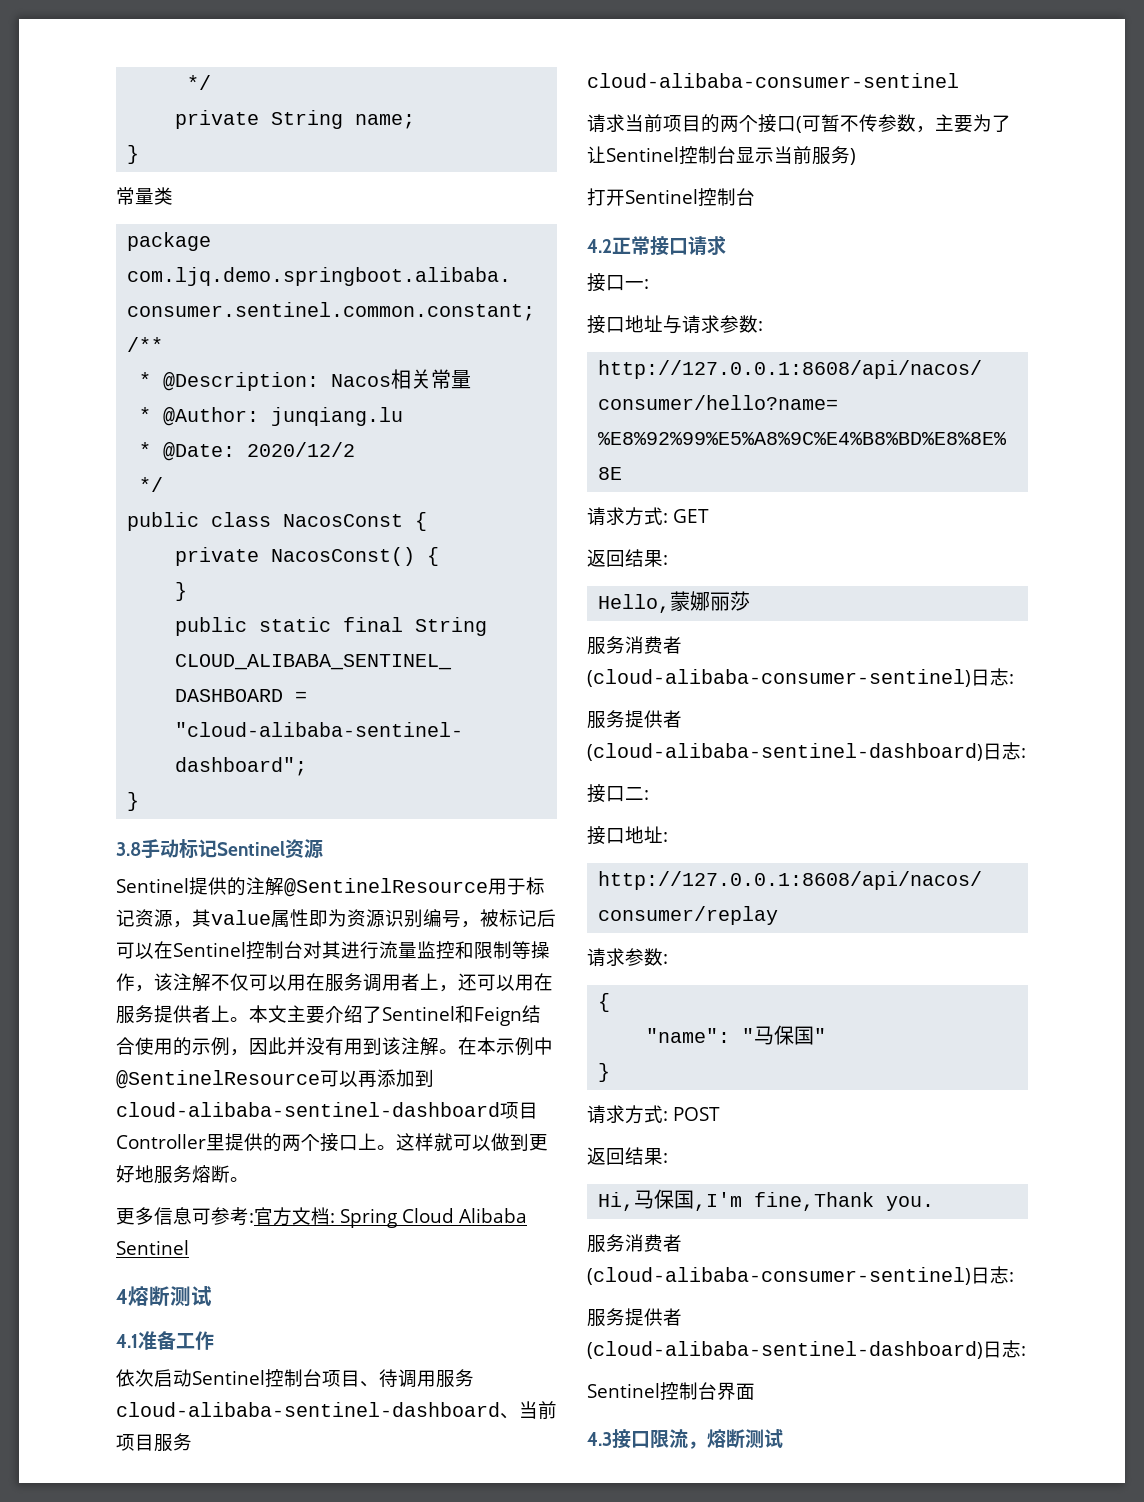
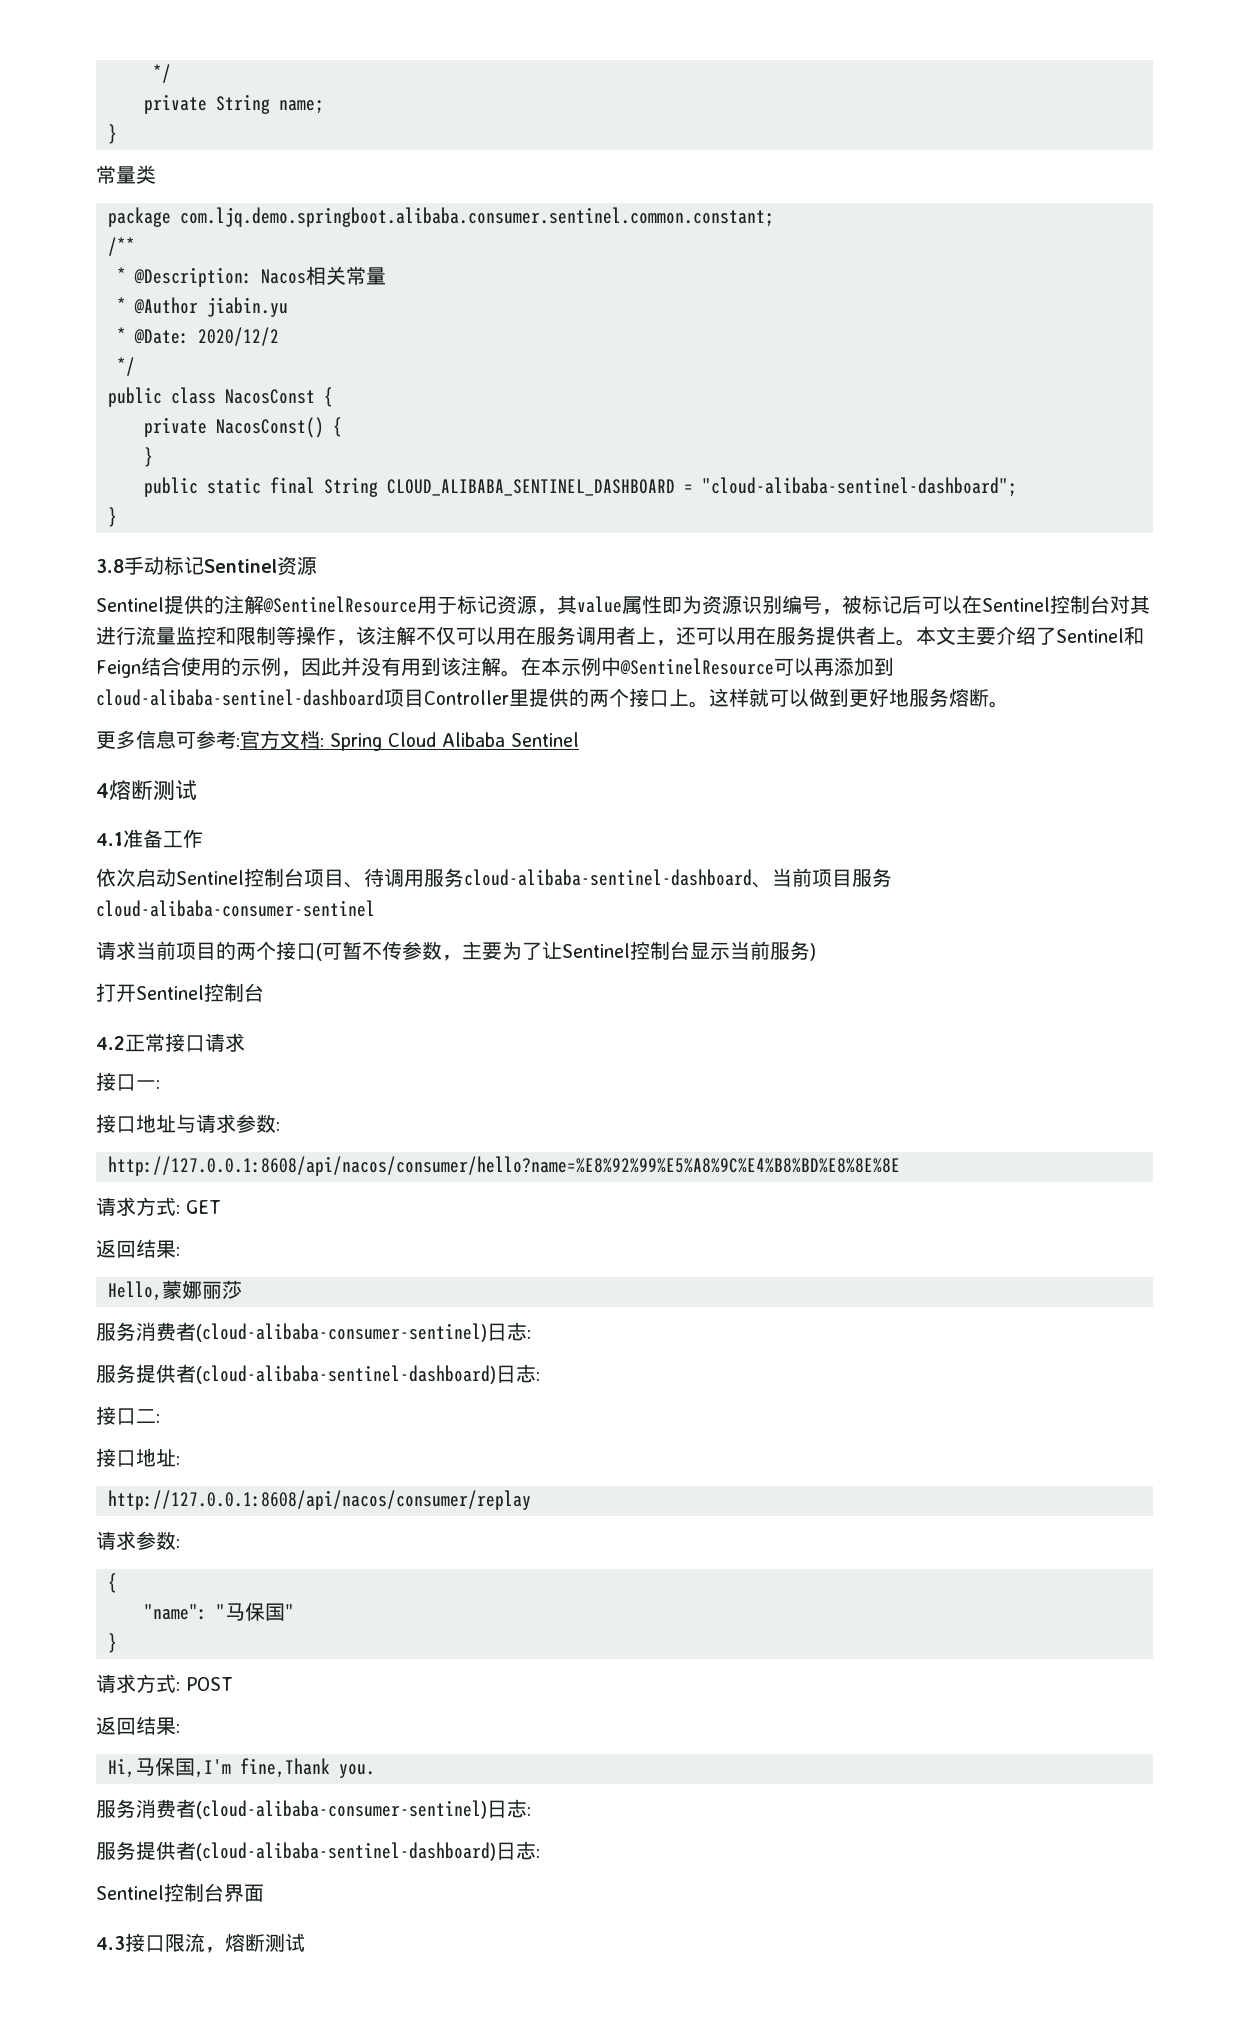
- * @Author: junqiang.lu
+ * @Author jiabin.yu

